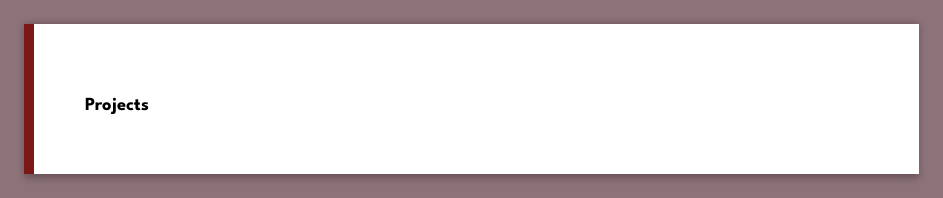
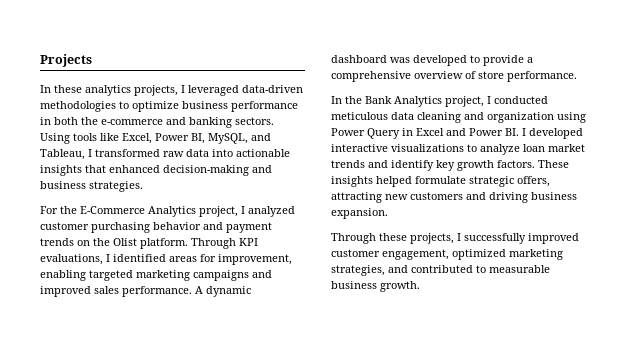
+ In these analytics projects, I leveraged data-driven methodologies to optimize business performance in both the e-commerce and banking sectors. Using tools like Excel, Power BI, MySQL, and Tableau, I transformed raw data into actionable insights that enhanced decision-making and business strategies.
+ For the E-Commerce Analytics project, I analyzed customer purchasing behavior and payment trends on the Olist platform. Through KPI evaluations, I identified areas for improvement, enabling targeted marketing campaigns and improved sales performance. A dynamic dashboard was developed to provide a comprehensive overview of store performance.
+ In the Bank Analytics project, I conducted meticulous data cleaning and organization using Power Query in Excel and Power BI. I developed interactive visualizations to analyze loan market trends and identify key growth factors. These insights helped formulate strategic offers, attracting new customers and driving business expansion.
+ Through these projects, I successfully improved customer engagement, optimized marketing strategies, and contributed to measurable business growth.

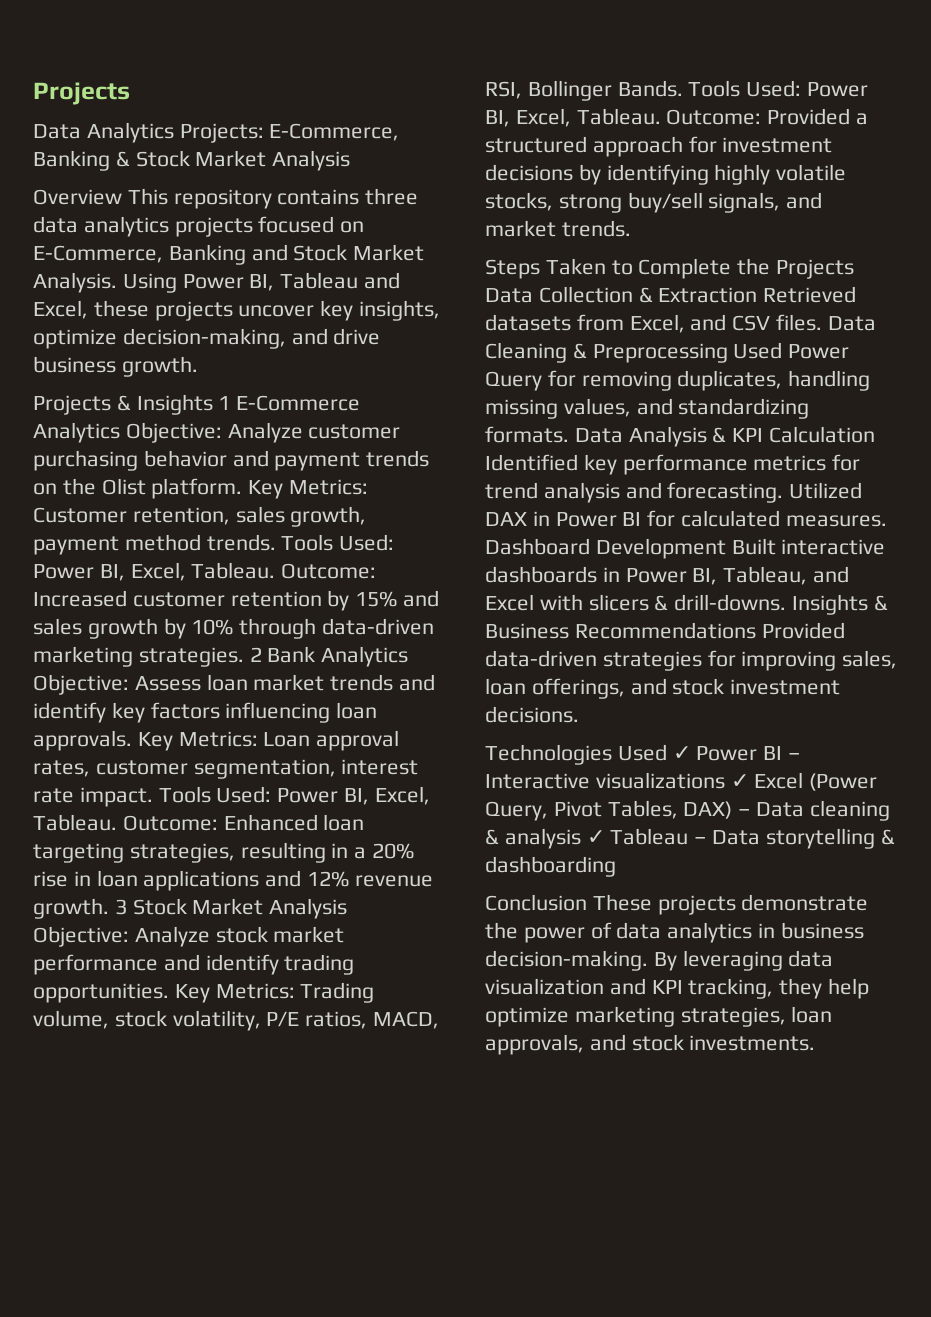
- In these analytics projects, I leveraged data-driven methodologies to optimize business performance in both the e-commerce and banking sectors. Using tools like Excel, Power BI, MySQL, and Tableau, I transformed raw data into actionable insights that enhanced decision-making and business strategies.
- For the E-Commerce Analytics project, I analyzed customer purchasing behavior and payment trends on the Olist platform.
+ Data Analytics Projects: E-Commerce, Banking & Stock Market Analysis
+ Overview This repository contains three data analytics projects focused on E-Commerce, Banking and Stock Market Analysis. Using Power BI, Tableau and Excel, these projects uncover key insights, optimize decision-making, and drive business growth.
+ Projects & Insights 1 E-Commerce Analytics Objective: Analyze customer purchasing behavior and payment trends on the Olist platform.
- Through KPI evaluations, I identified areas for improvement, enabling targeted marketing campaigns and improved sales performance. A dynamic dashboard was developed to provide a comprehensive overview of store performance.
- In the Bank Analytics project, I conducted meticulous data cleaning and organization using Power Query in Excel and Power BI. I developed interactive visualizations to analyze loan market trends and identify key growth factors. These insights helped formulate strategic offers, attracting new customers and driving business expansion.
- Through these projects, I successfully improved customer engagement, optimized marketing strategies, and contributed to measurable business growth.
+ Key Metrics: Customer retention, sales growth, payment method trends. Tools Used: Power BI, Excel, Tableau. Outcome: Increased customer retention by 15% and sales growth by 10% through data-driven marketing strategies. 2 Bank Analytics Objective: Assess loan market trends and identify key factors influencing loan approvals. Key Metrics: Loan approval rates, customer segmentation, interest rate impact. Tools Used: Power BI, Excel, Tableau. Outcome: Enhanced loan targeting strategies, resulting in a 20% rise in loan applications and 12% revenue growth. 3 Stock Market Analysis Objective: Analyze stock market performance and identify trading opportunities. Key Metrics: Trading volume, stock volatility, P/E ratios, MACD, RSI, Bollinger Bands. Tools Used: Power BI, Excel, Tableau. Outcome: Provided a structured approach for investment decisions by identifying highly volatile stocks, strong buy/sell signals, and market trends.
+ Steps Taken to Complete the Projects Data Collection & Extraction Retrieved datasets from Excel, and CSV files. Data Cleaning & Preprocessing Used Power Query for removing duplicates, handling missing values, and standardizing formats. Data Analysis & KPI Calculation Identified key performance metrics for trend analysis and forecasting. Utilized DAX in Power BI for calculated measures. Dashboard Development Built interactive dashboards in Power BI, Tableau, and Excel with slicers & drill-downs. Insights & Business Recommendations Provided data-driven strategies for improving sales, loan offerings, and stock investment decisions.
+ Technologies Used ✓ Power BI – Interactive visualizations ✓ Excel (Power Query, Pivot Tables, DAX) – Data cleaning & analysis ✓ Tableau – Data storytelling & dashboarding
+ Conclusion These projects demonstrate the power of data analytics in business decision-making. By leveraging data visualization and KPI tracking, they help optimize marketing strategies, loan approvals, and stock investments.

